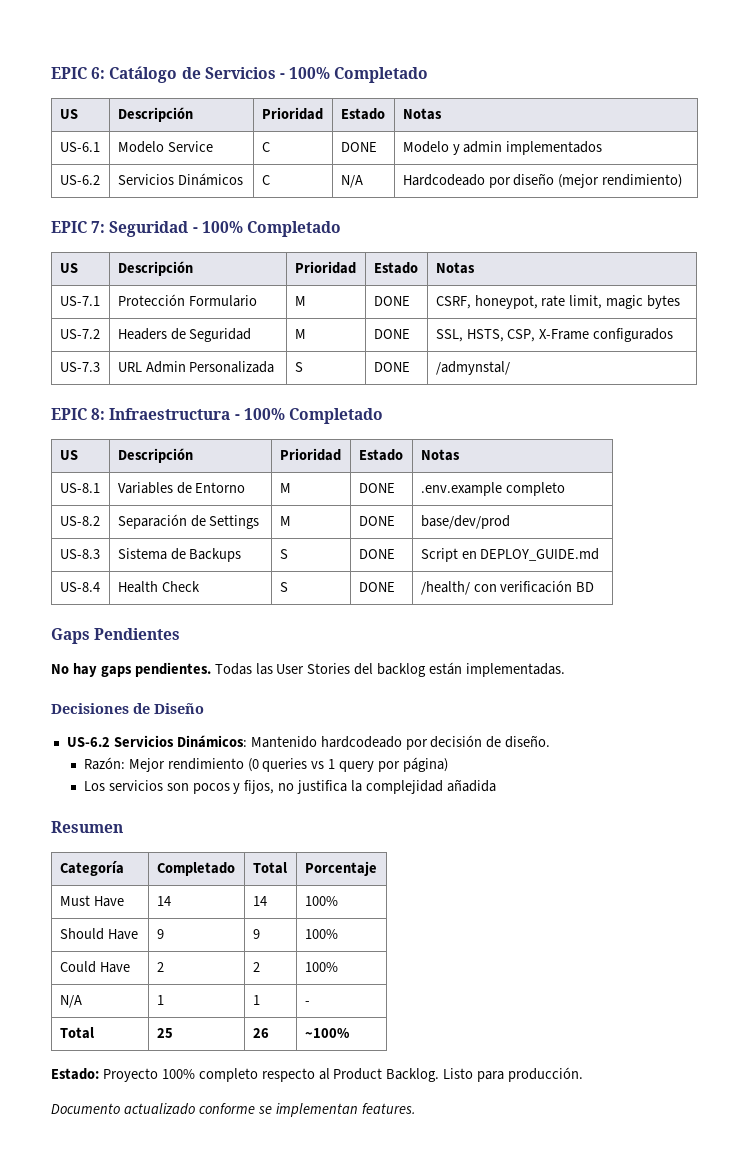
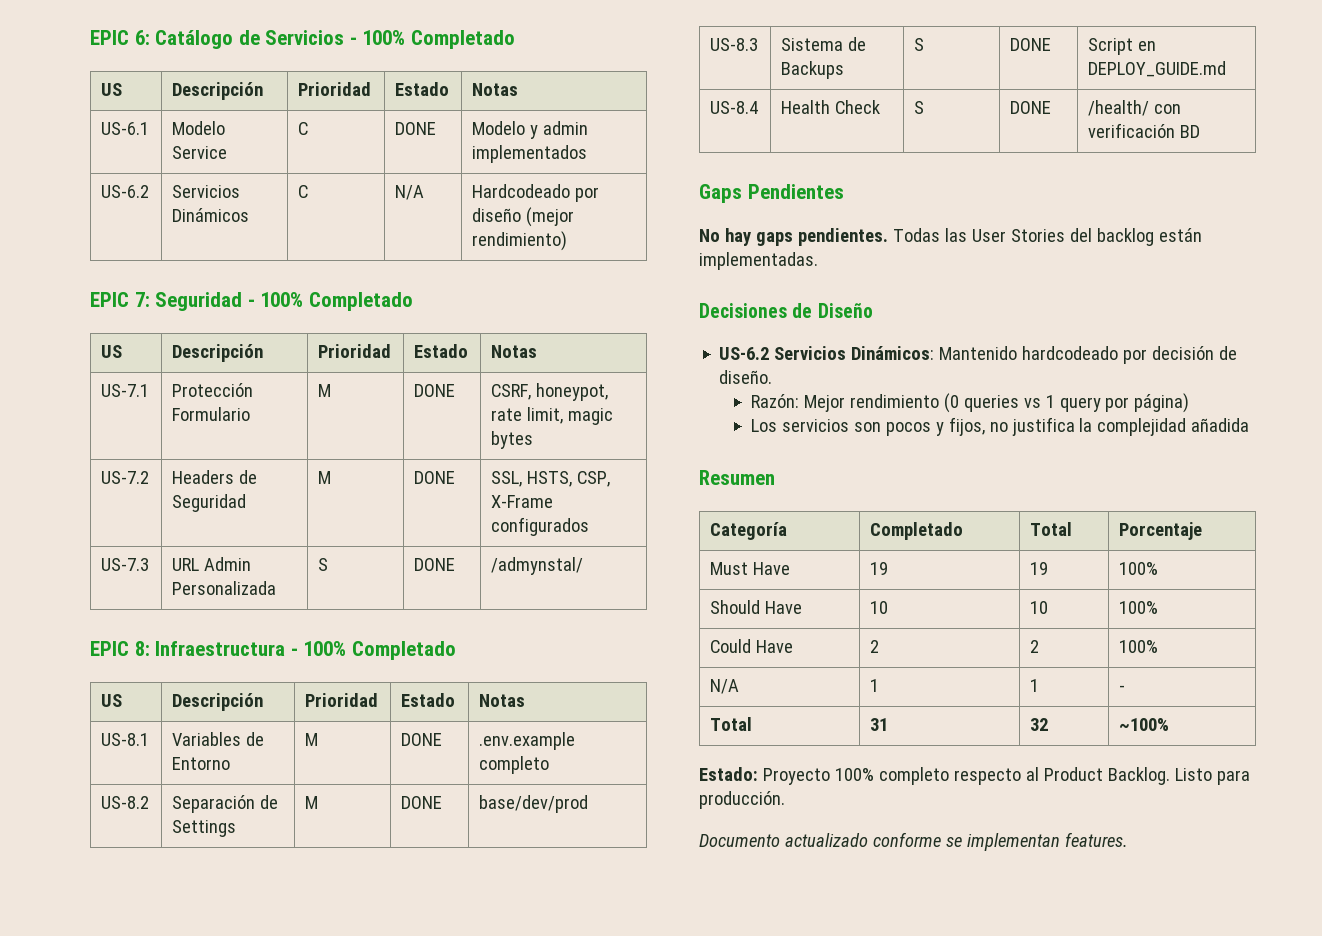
- Must Have | 14 | 14 | 100%
+ Must Have | 19 | 19 | 100%
- Should Have | 9 | 9 | 100%
+ Should Have | 10 | 10 | 100%
- Total | 25 | 26 | ~100%
+ Total | 31 | 32 | ~100%

